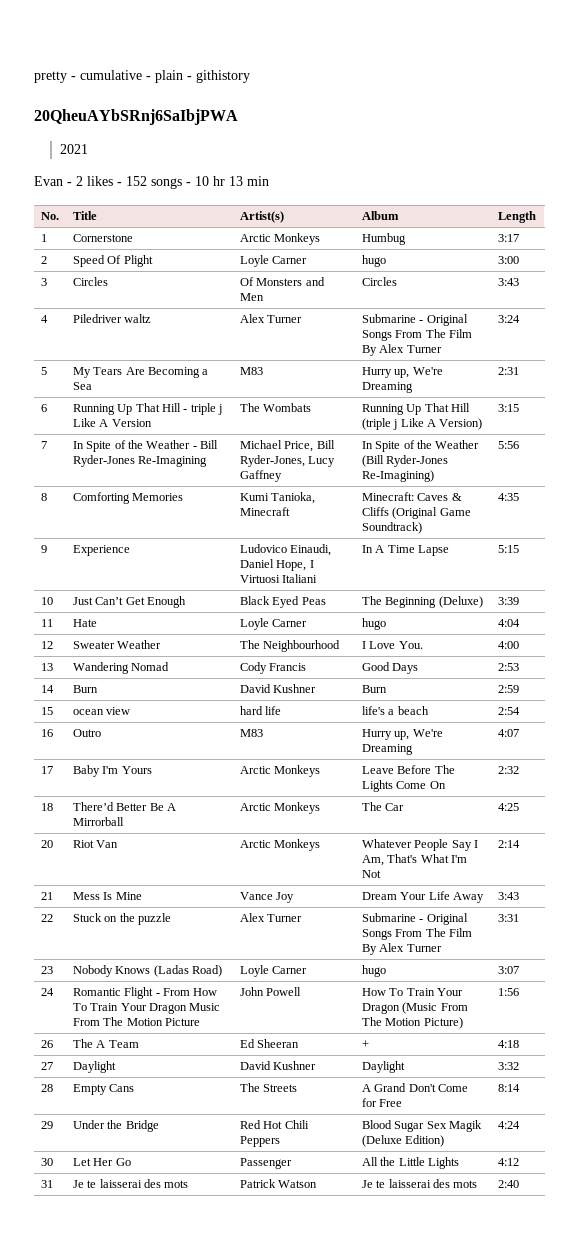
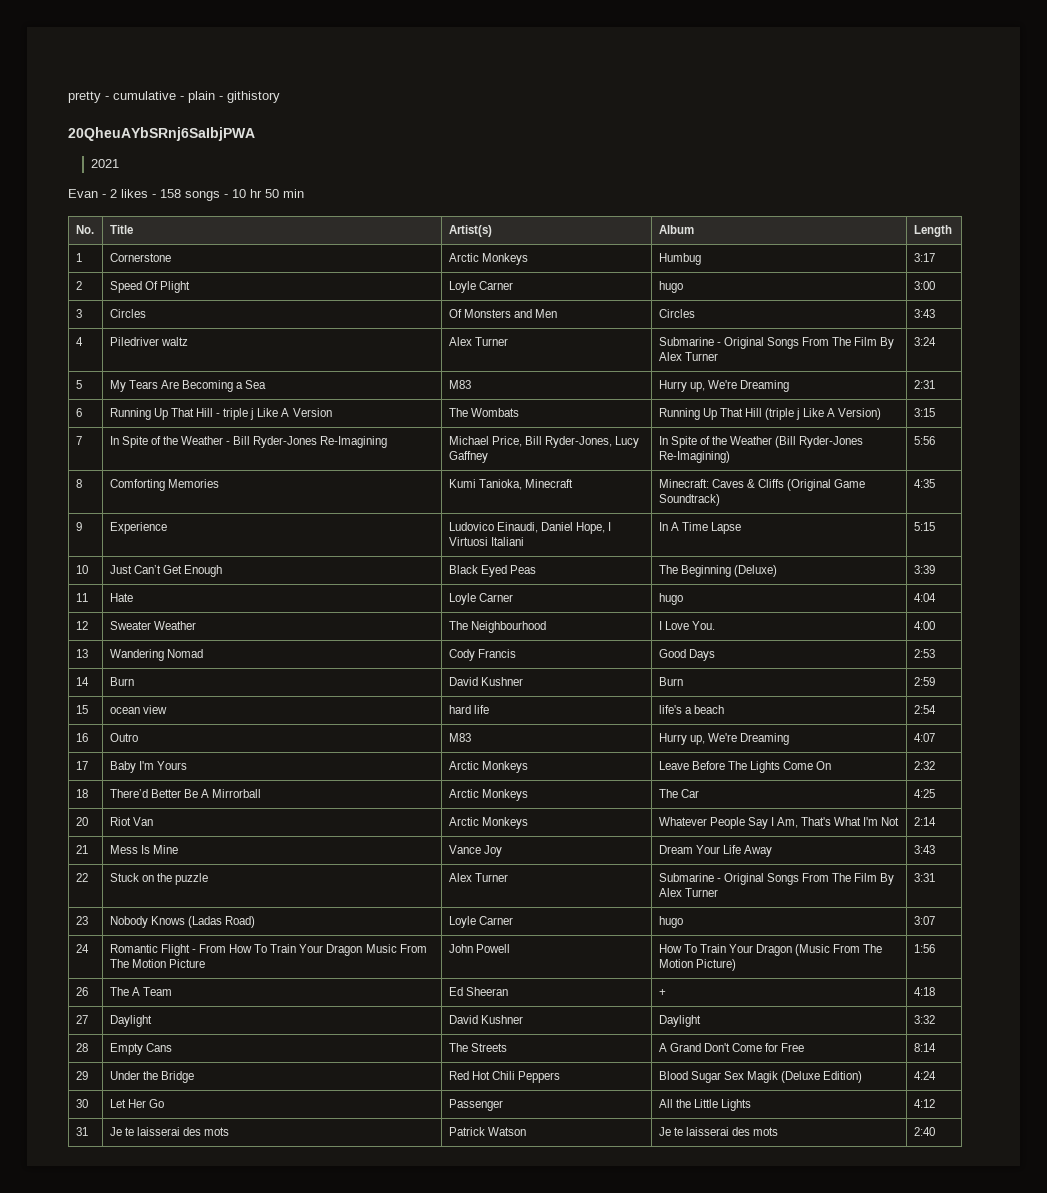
- Evan - 2 likes - 152 songs - 10 hr 13 min
+ Evan - 2 likes - 158 songs - 10 hr 50 min

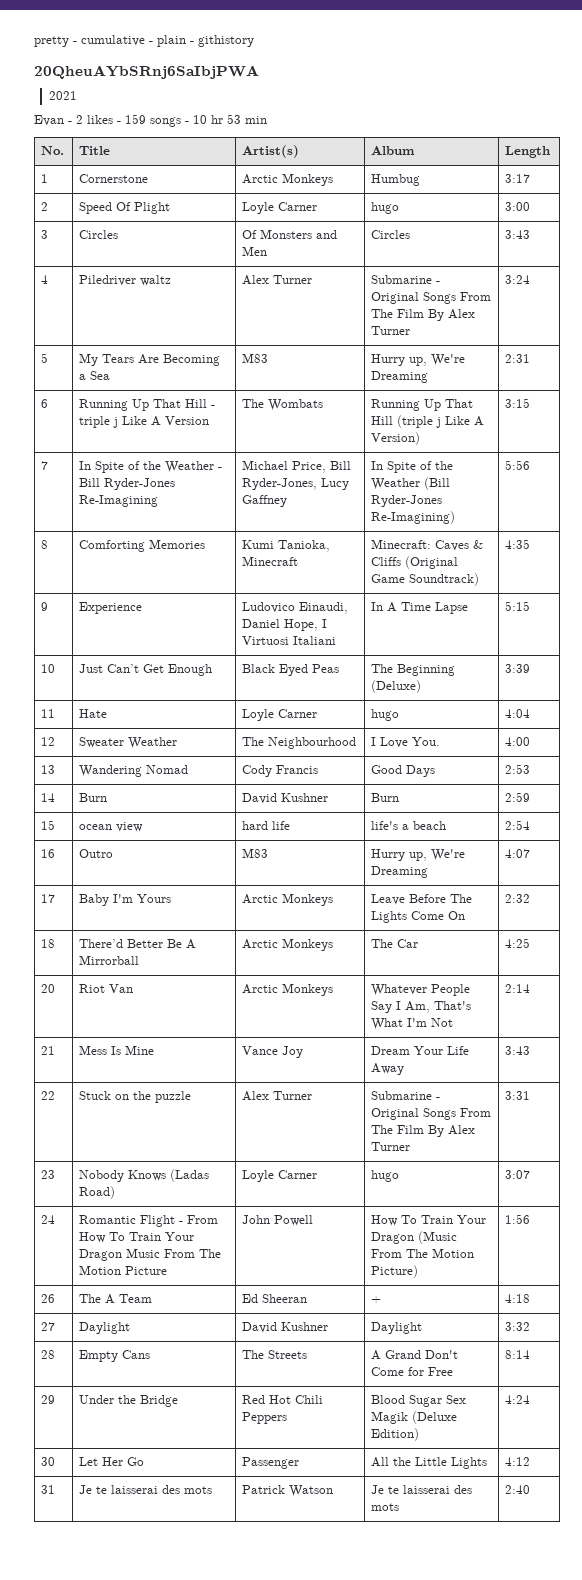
- Evan - 2 likes - 158 songs - 10 hr 50 min
+ Evan - 2 likes - 159 songs - 10 hr 53 min

